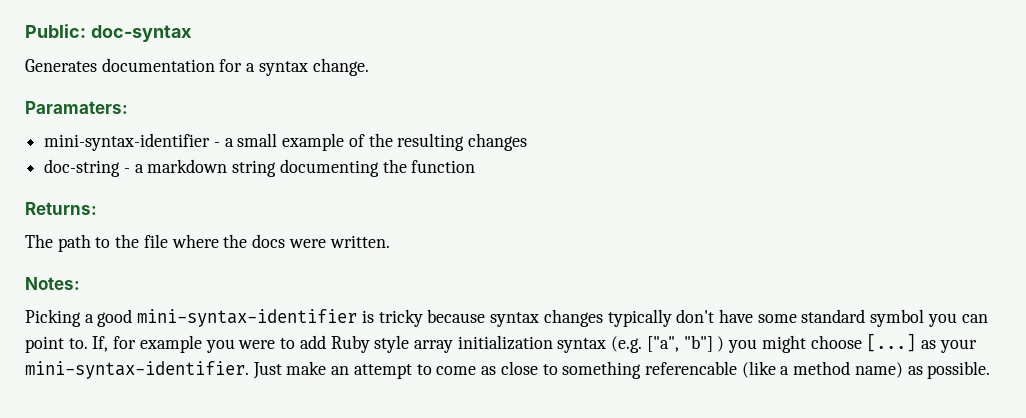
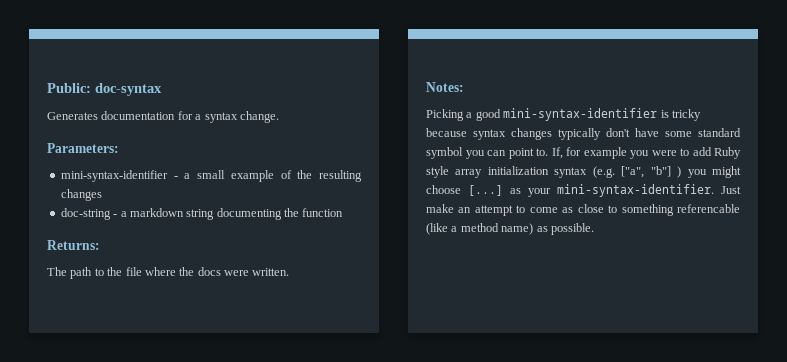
- Paramaters:
+ Parameters:

